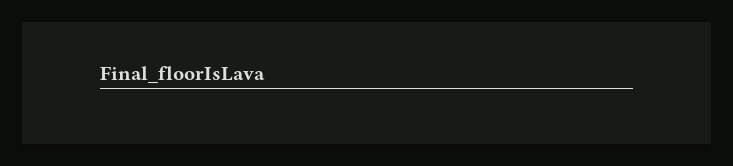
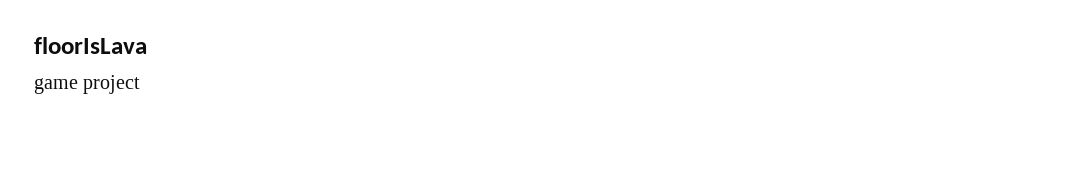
- Final_floorIsLava
+ floorIsLava
+ game project

